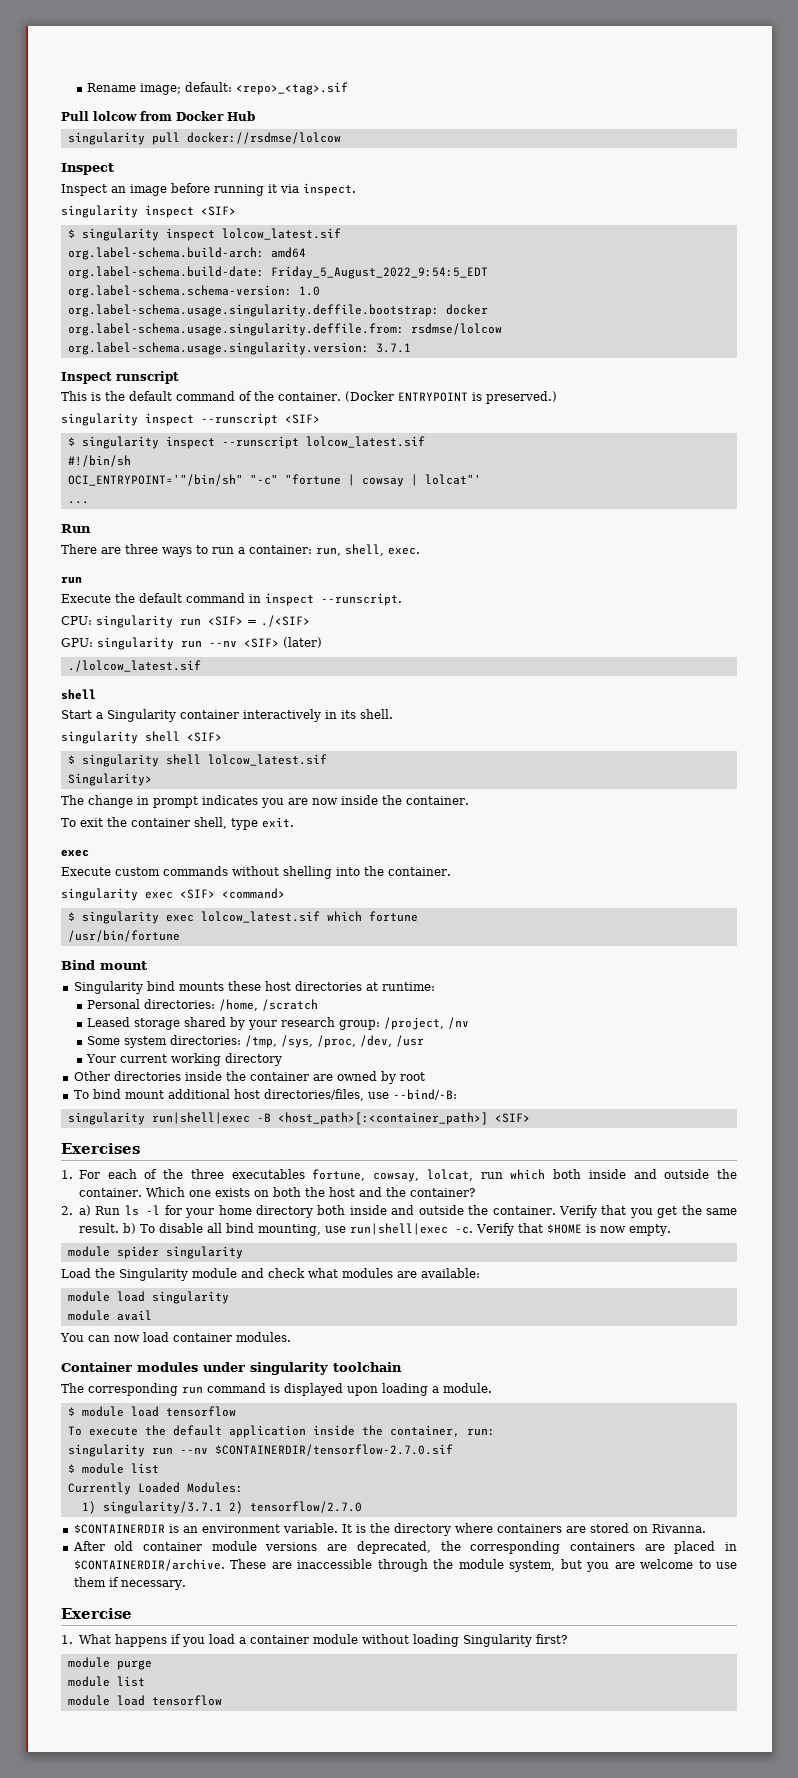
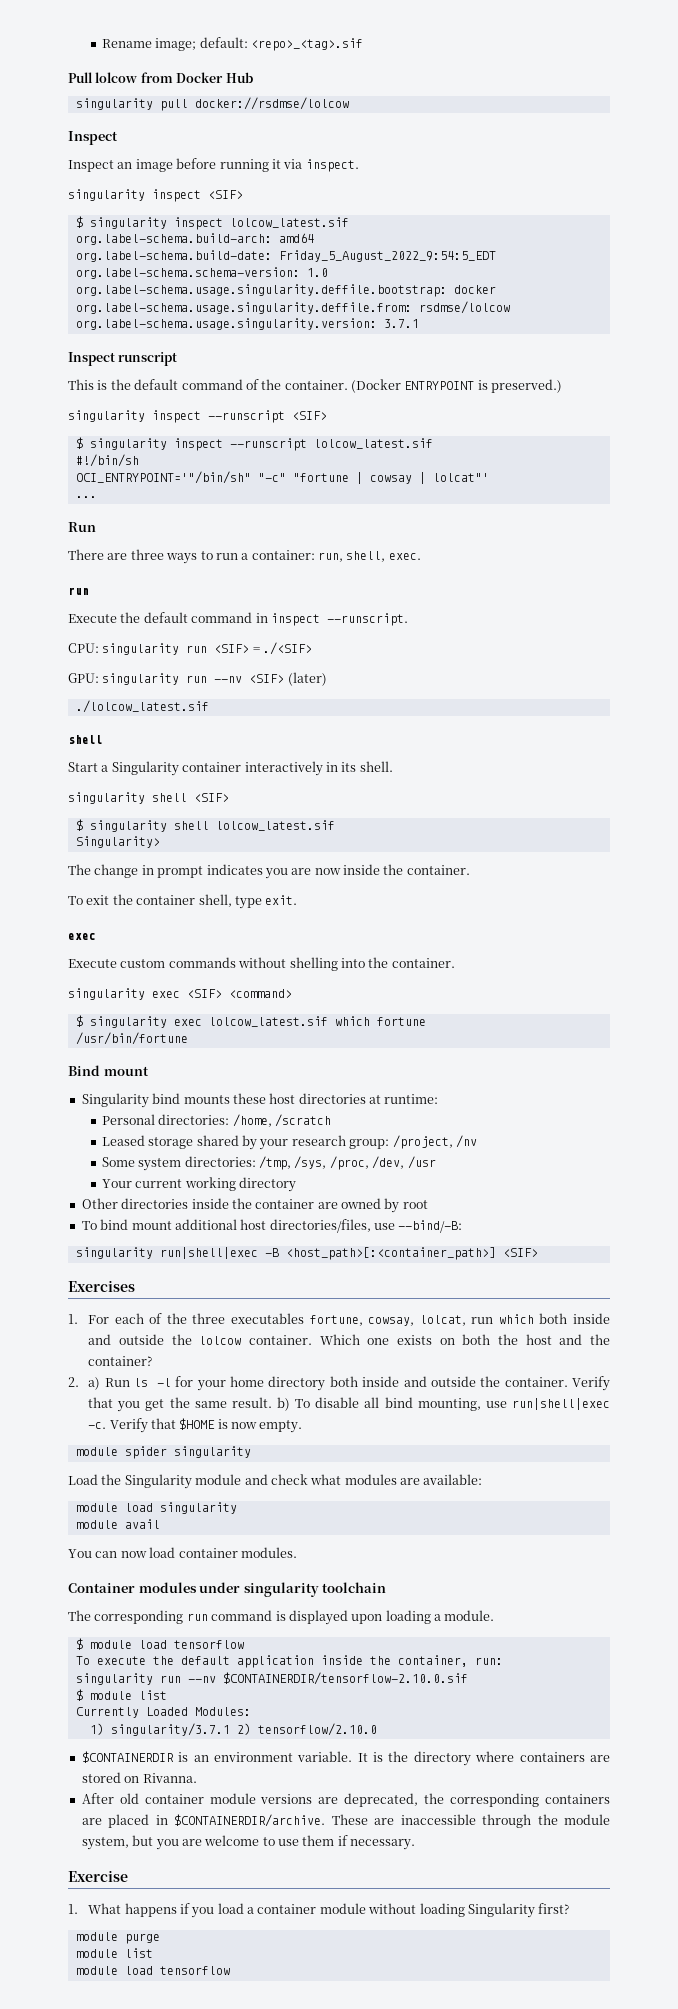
- 1. For each of the three executables fortune, cowsay, lolcat, run which both inside and outside the container.
+ 1. For each of the three executables fortune, cowsay, lolcat, run which both inside and outside the lolcow container.
- singularity run --nv $CONTAINERDIR/tensorflow-2.7.0.sif
+ singularity run --nv $CONTAINERDIR/tensorflow-2.10.0.sif
- 1) singularity/3.7.1 2) tensorflow/2.7.0
+ 1) singularity/3.7.1 2) tensorflow/2.10.0

